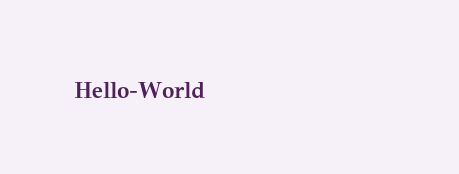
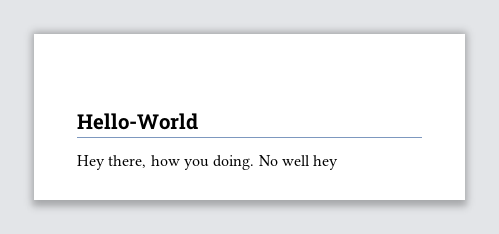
+ Hey there, how you doing. No well hey

